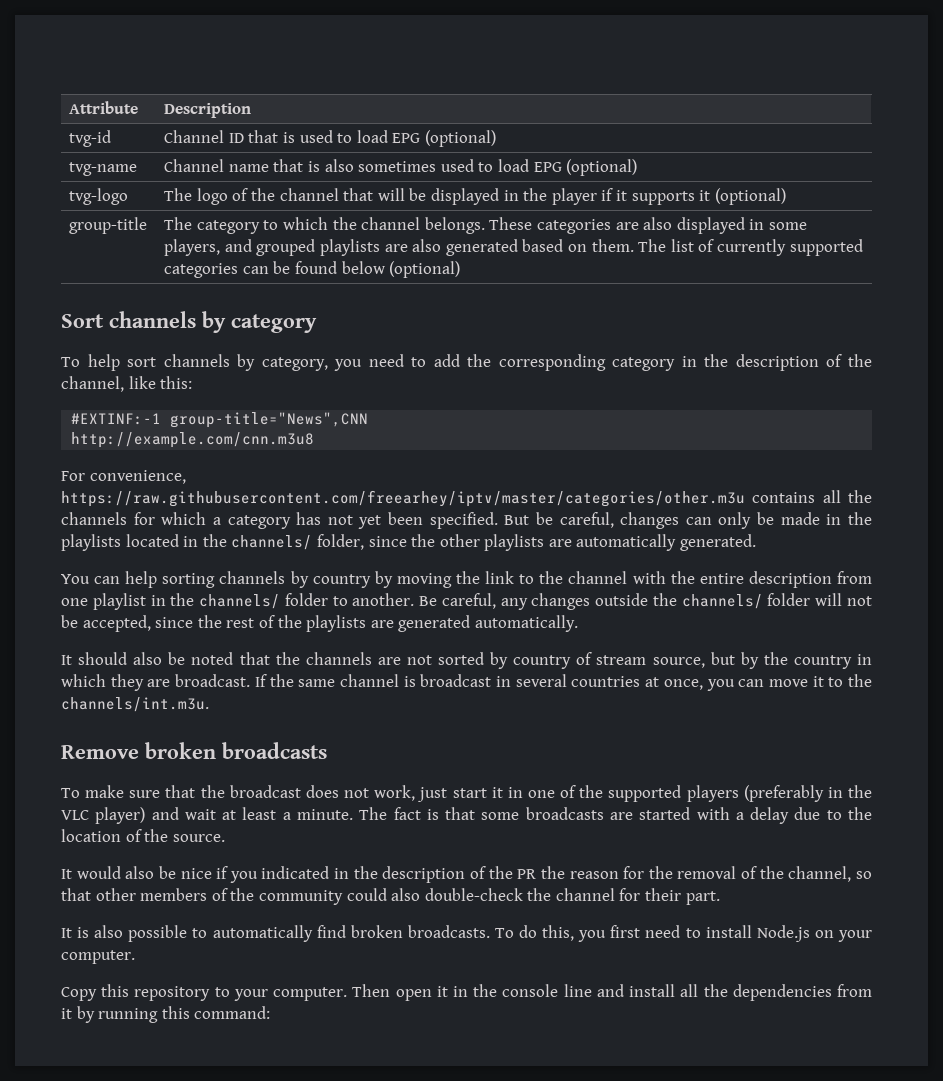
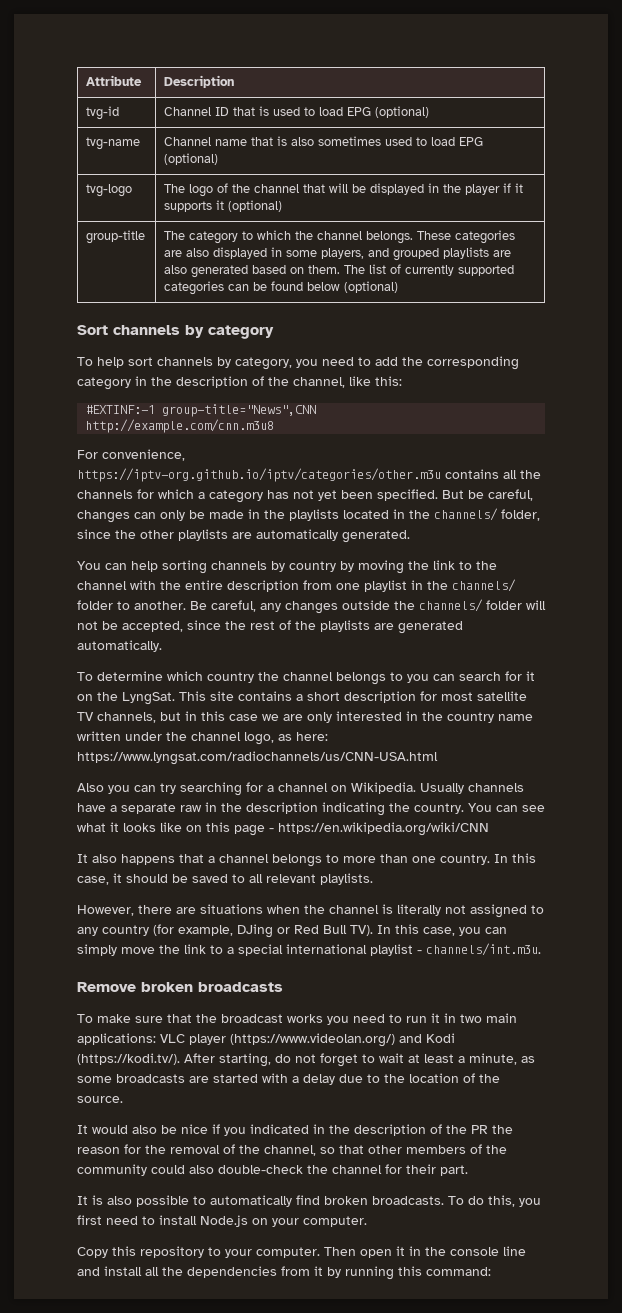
- For convenience, https://raw.githubusercontent.com/freearhey/iptv/master/categories/other.m3u contains all the channels for which a category has not yet been specified.
+ For convenience, https://iptv-org.github.io/iptv/categories/other.m3u contains all the channels for which a category has not yet been specified.
- It should also be noted that the channels are not sorted by country of stream source, but by the country in which they are broadcast. If the same channel is broadcast in several countries at once, you can move it to the channels/int.m3u.
+ To determine which country the channel belongs to you can search for it on the LyngSat. This site contains a short description for most satellite TV channels, but in this case we are only interested in the country name written under the channel logo, as here: https://www.lyngsat.com/radiochannels/us/CNN-USA.html
+ Also you can try searching for a channel on Wikipedia. Usually channels have a separate raw in the description indicating the country. You can see what it looks like on this page - https://en.wikipedia.org/wiki/CNN
+ It also happens that a channel belongs to more than one country. In this case, it should be saved to all relevant playlists.
+ However, there are situations when the channel is literally not assigned to any country (for example, DJing or Red Bull TV). In this case, you can simply move the link to a special international playlist - channels/int.m3u.
- To make sure that the broadcast does not work, just start it in one of the supported players (preferably in the VLC player) and wait at least a minute. The fact is that some broadcasts are started with a delay due to the location of the source.
+ To make sure that the broadcast works you need to run it in two main applications: VLC player (https://www.videolan.org/) and Kodi (https://kodi.tv/). After starting, do not forget to wait at least a minute, as some broadcasts are started with a delay due to the location of the source.

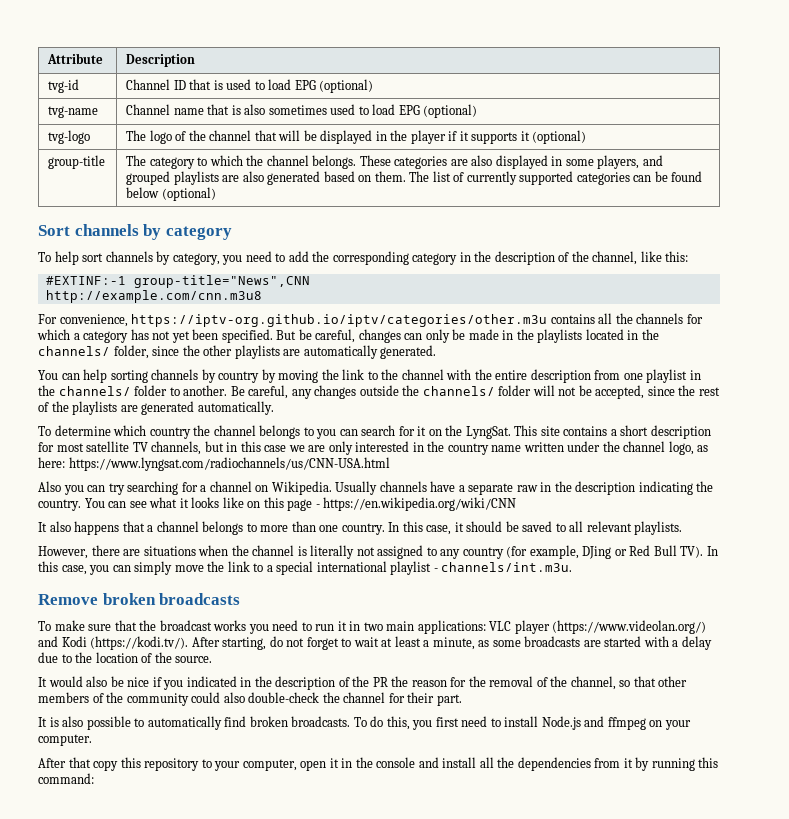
- To do this, you first need to install Node.js on your computer.
+ To do this, you first need to install Node.js and ffmpeg on your computer.
- Copy this repository to your computer. Then open it in the console line and install all the dependencies from it by running this command:
+ After that copy this repository to your computer, open it in the console and install all the dependencies from it by running this command:

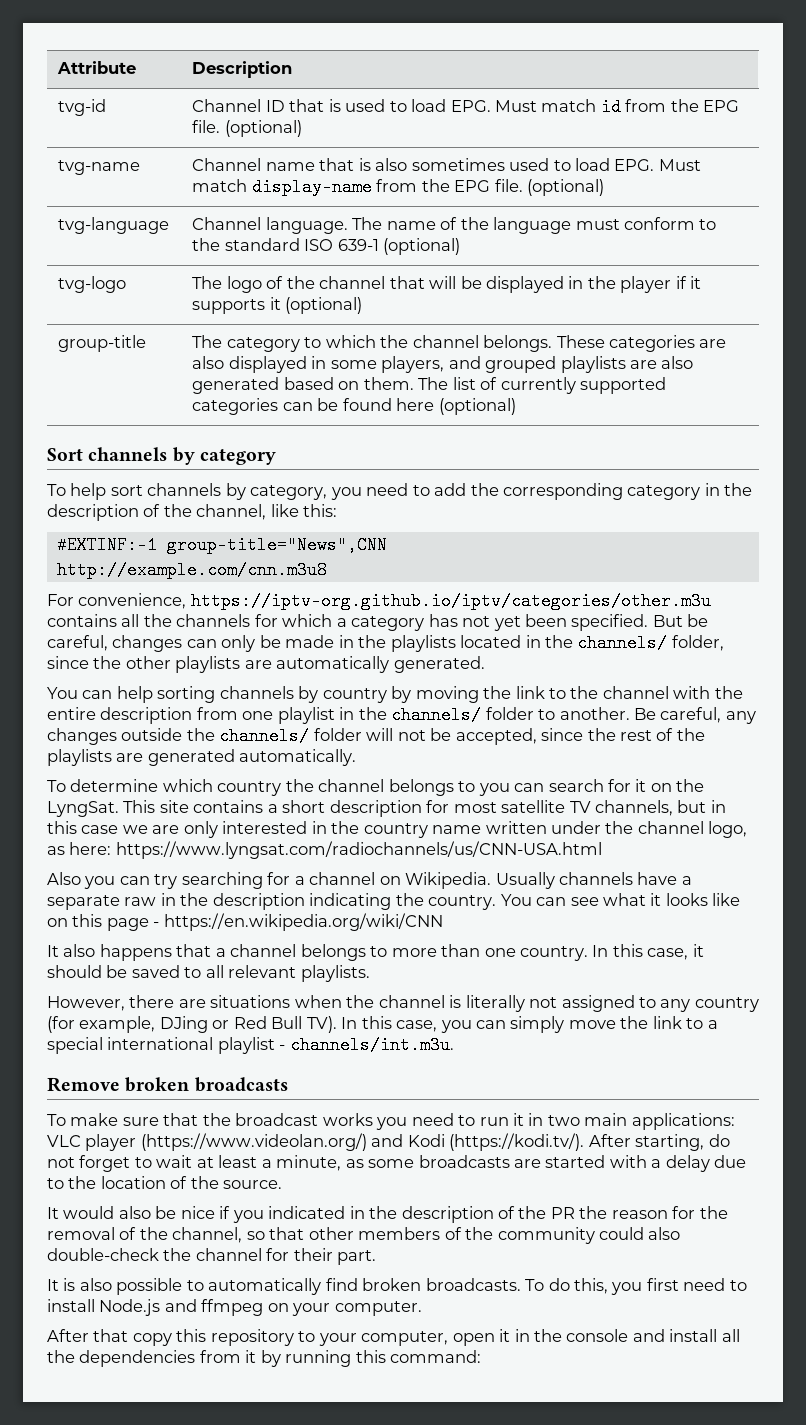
- tvg-id | Channel ID that is used to load EPG (optional)
+ tvg-id | Channel ID that is used to load EPG. Must match id from the EPG file. (optional)
- tvg-name | Channel name that is also sometimes used to load EPG (optional)
+ tvg-name | Channel name that is also sometimes used to load EPG. Must match display-name from the EPG file. (optional)
+ tvg-language | Channel language. The name of the language must conform to the standard ISO 639-1 (optional)
- group-title | The category to which the channel belongs. These categories are also displayed in some players, and grouped playlists are also generated based on them. The list of currently supported categories can be found below (optional)
+ group-title | The category to which the channel belongs. These categories are also displayed in some players, and grouped playlists are also generated based on them. The list of currently supported categories can be found here (optional)

